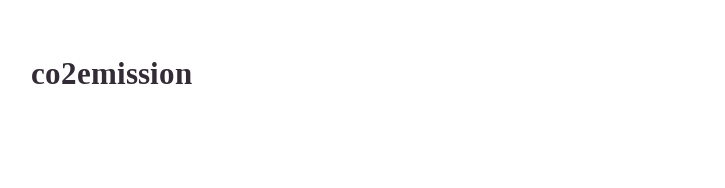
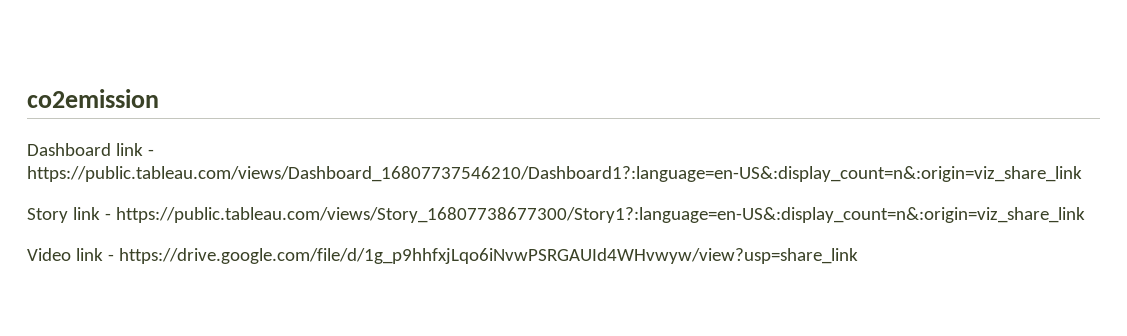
+ Dashboard link - https://public.tableau.com/views/Dashboard_16807737546210/Dashboard1?:language=en-US&:display_count=n&:origin=viz_share_link
+ Story link - https://public.tableau.com/views/Story_16807738677300/Story1?:language=en-US&:display_count=n&:origin=viz_share_link
+ Video link - https://drive.google.com/file/d/1g_p9hhfxjLqo6iNvwPSRGAUId4WHvwyw/view?usp=share_link

